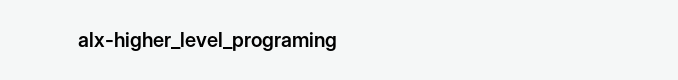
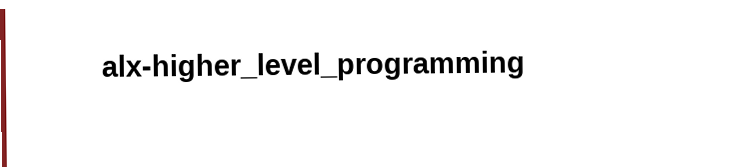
- alx-higher_level_programing
+ alx-higher_level_programming

